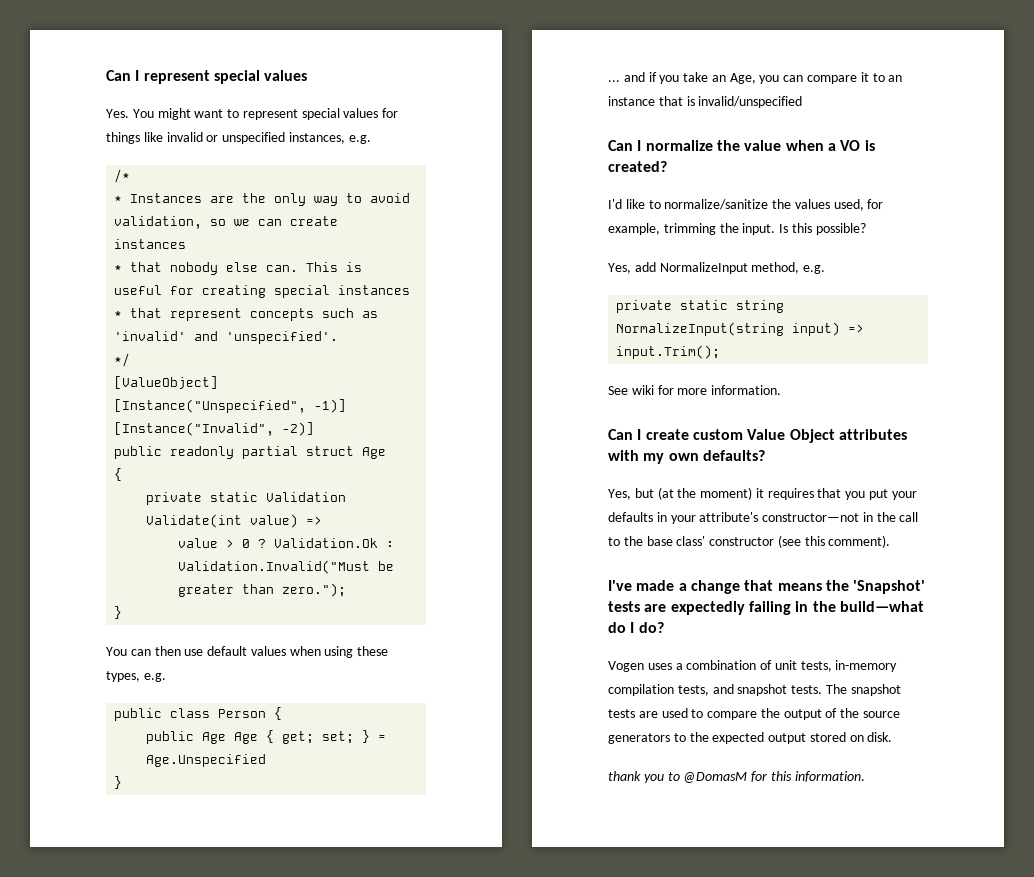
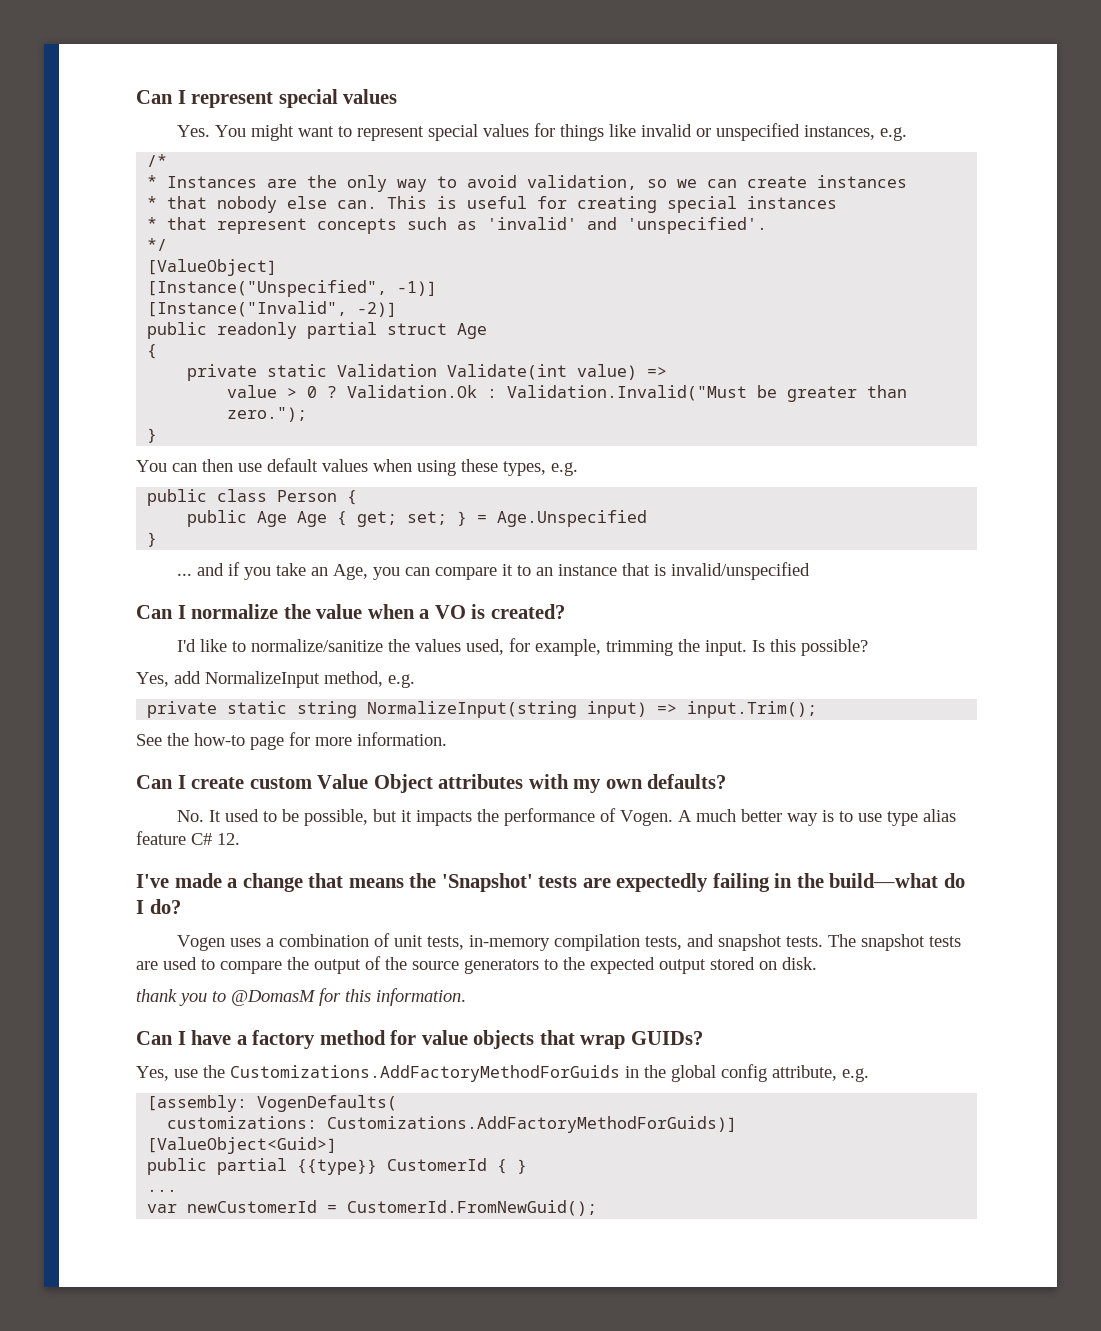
- See wiki for more information.
+ See the how-to page for more information.
- Yes, but (at the moment) it requires that you put your defaults in your attribute's constructor—not in the call to the base class' constructor (see this comment).
+ No. It used to be possible, but it impacts the performance of Vogen. A much better way is to use type alias feature C# 12.
+ Can I have a factory method for value objects that wrap GUIDs?
+ Yes, use the Customizations.AddFactoryMethodForGuids in the global config attribute, e.g.
+ [assembly: VogenDefaults(
+ customizations: Customizations.AddFactoryMethodForGuids)]
+ [ValueObject<Guid>]
+ public partial {{type}} CustomerId { }
+ ...
+ var newCustomerId = CustomerId.FromNewGuid();

